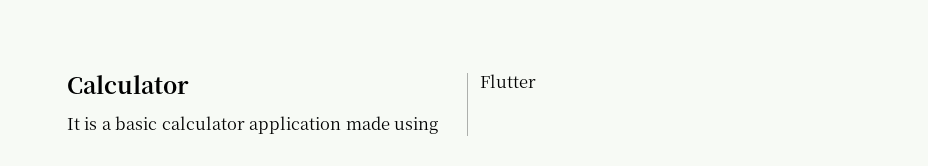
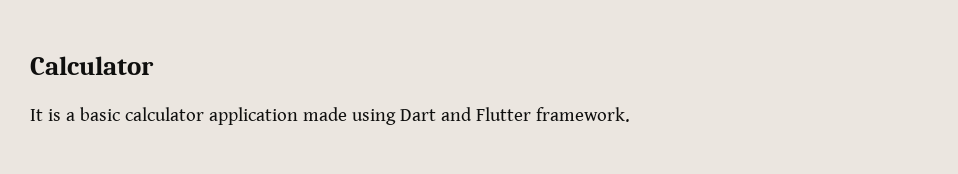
- It is a basic calculator application made using Flutter
+ It is a basic calculator application made using Dart and Flutter framework.

